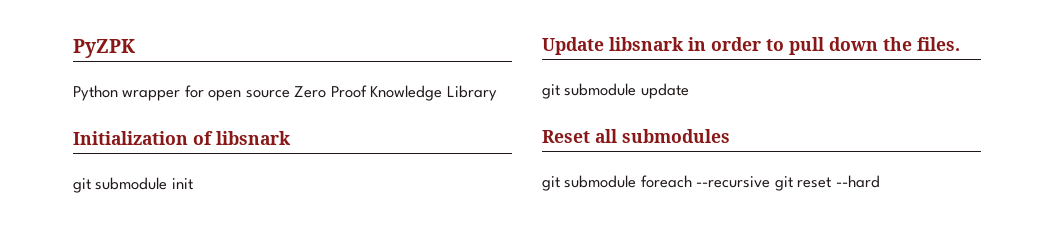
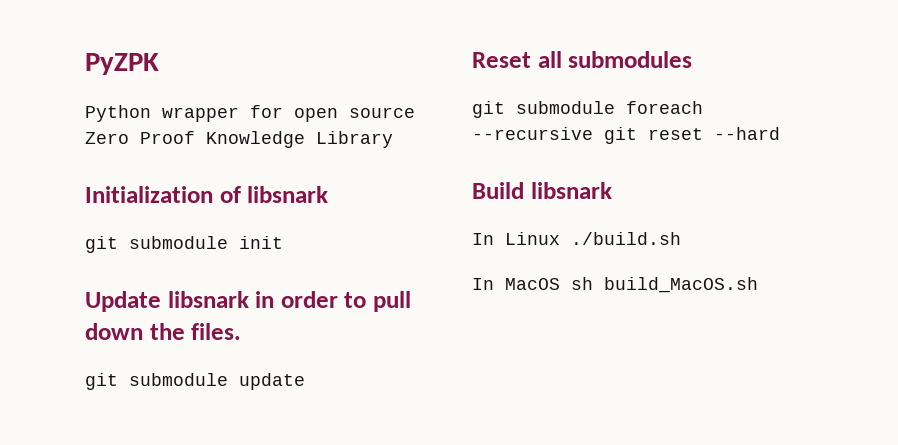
+ Build libsnark
+ In Linux ./build.sh
+ In MacOS sh build_MacOS.sh

